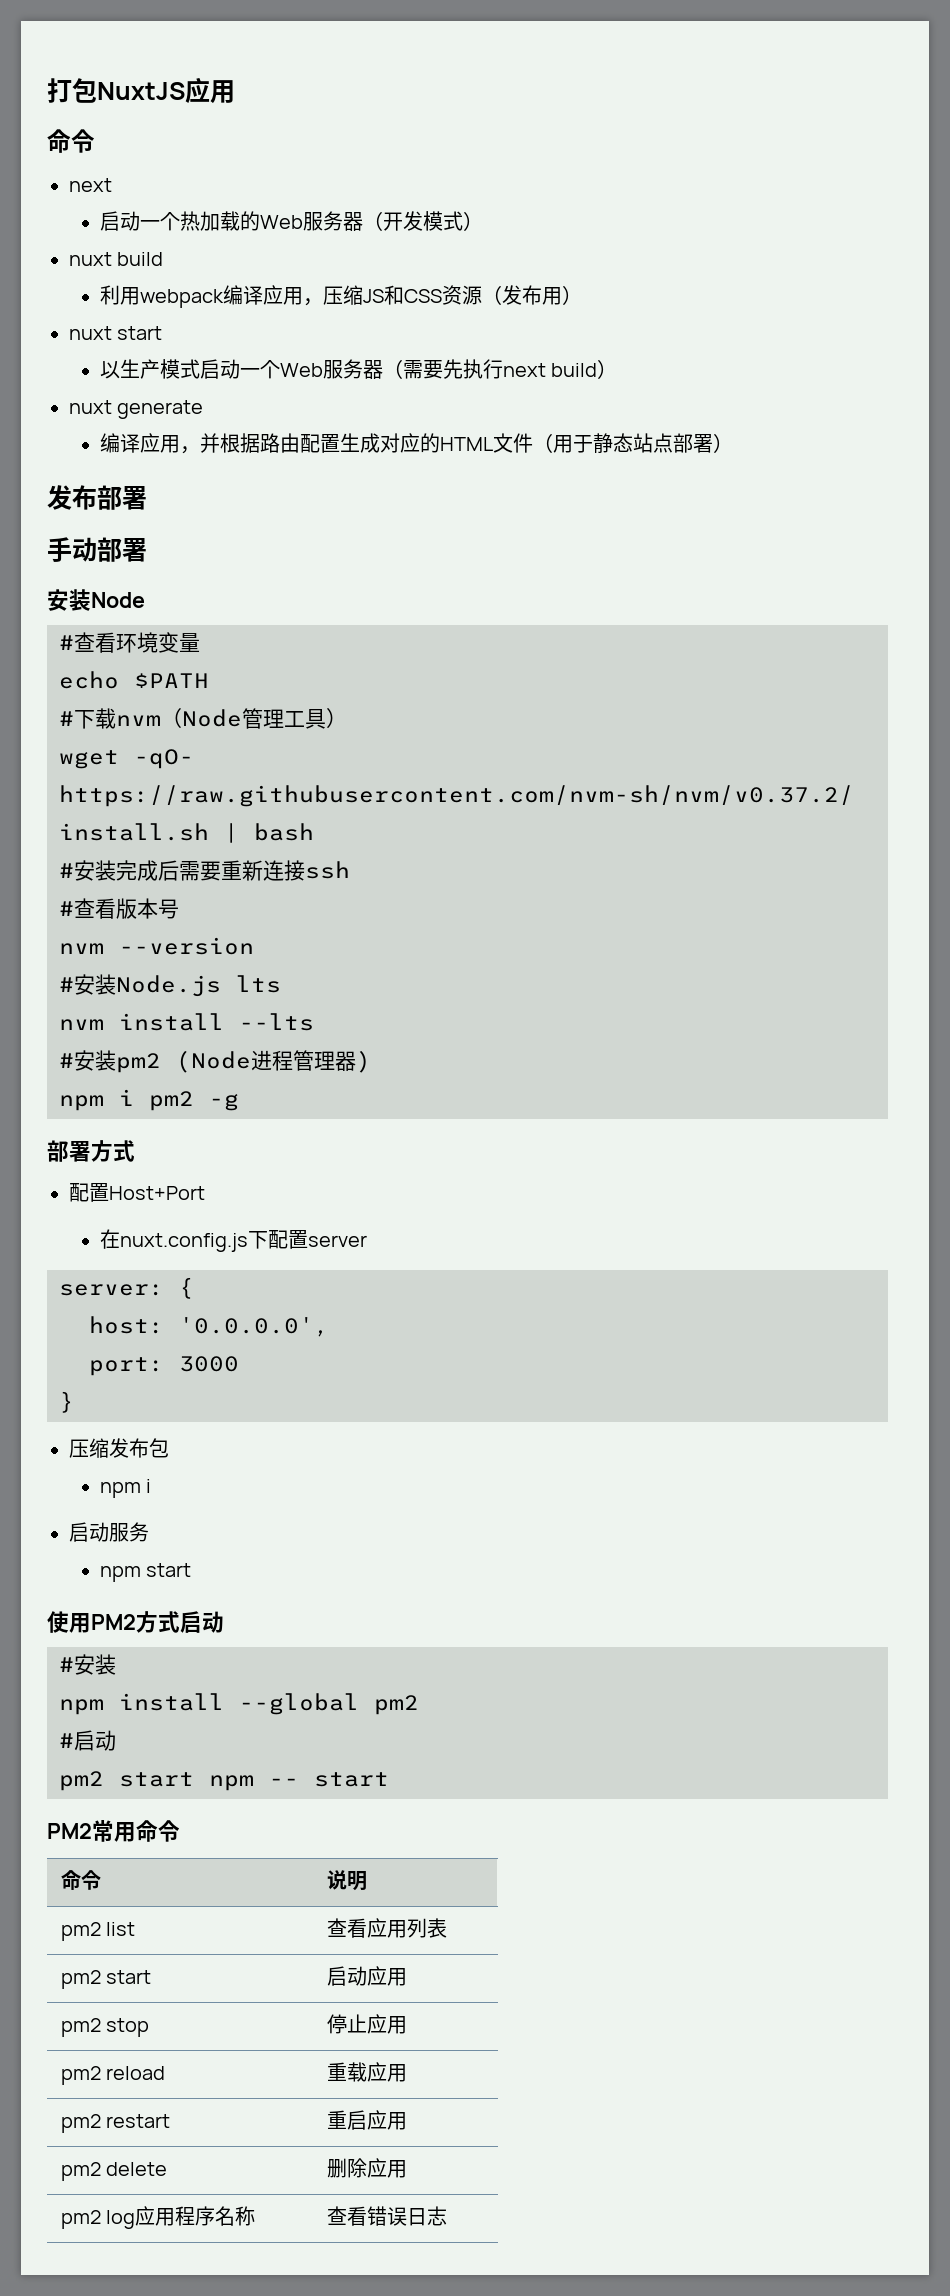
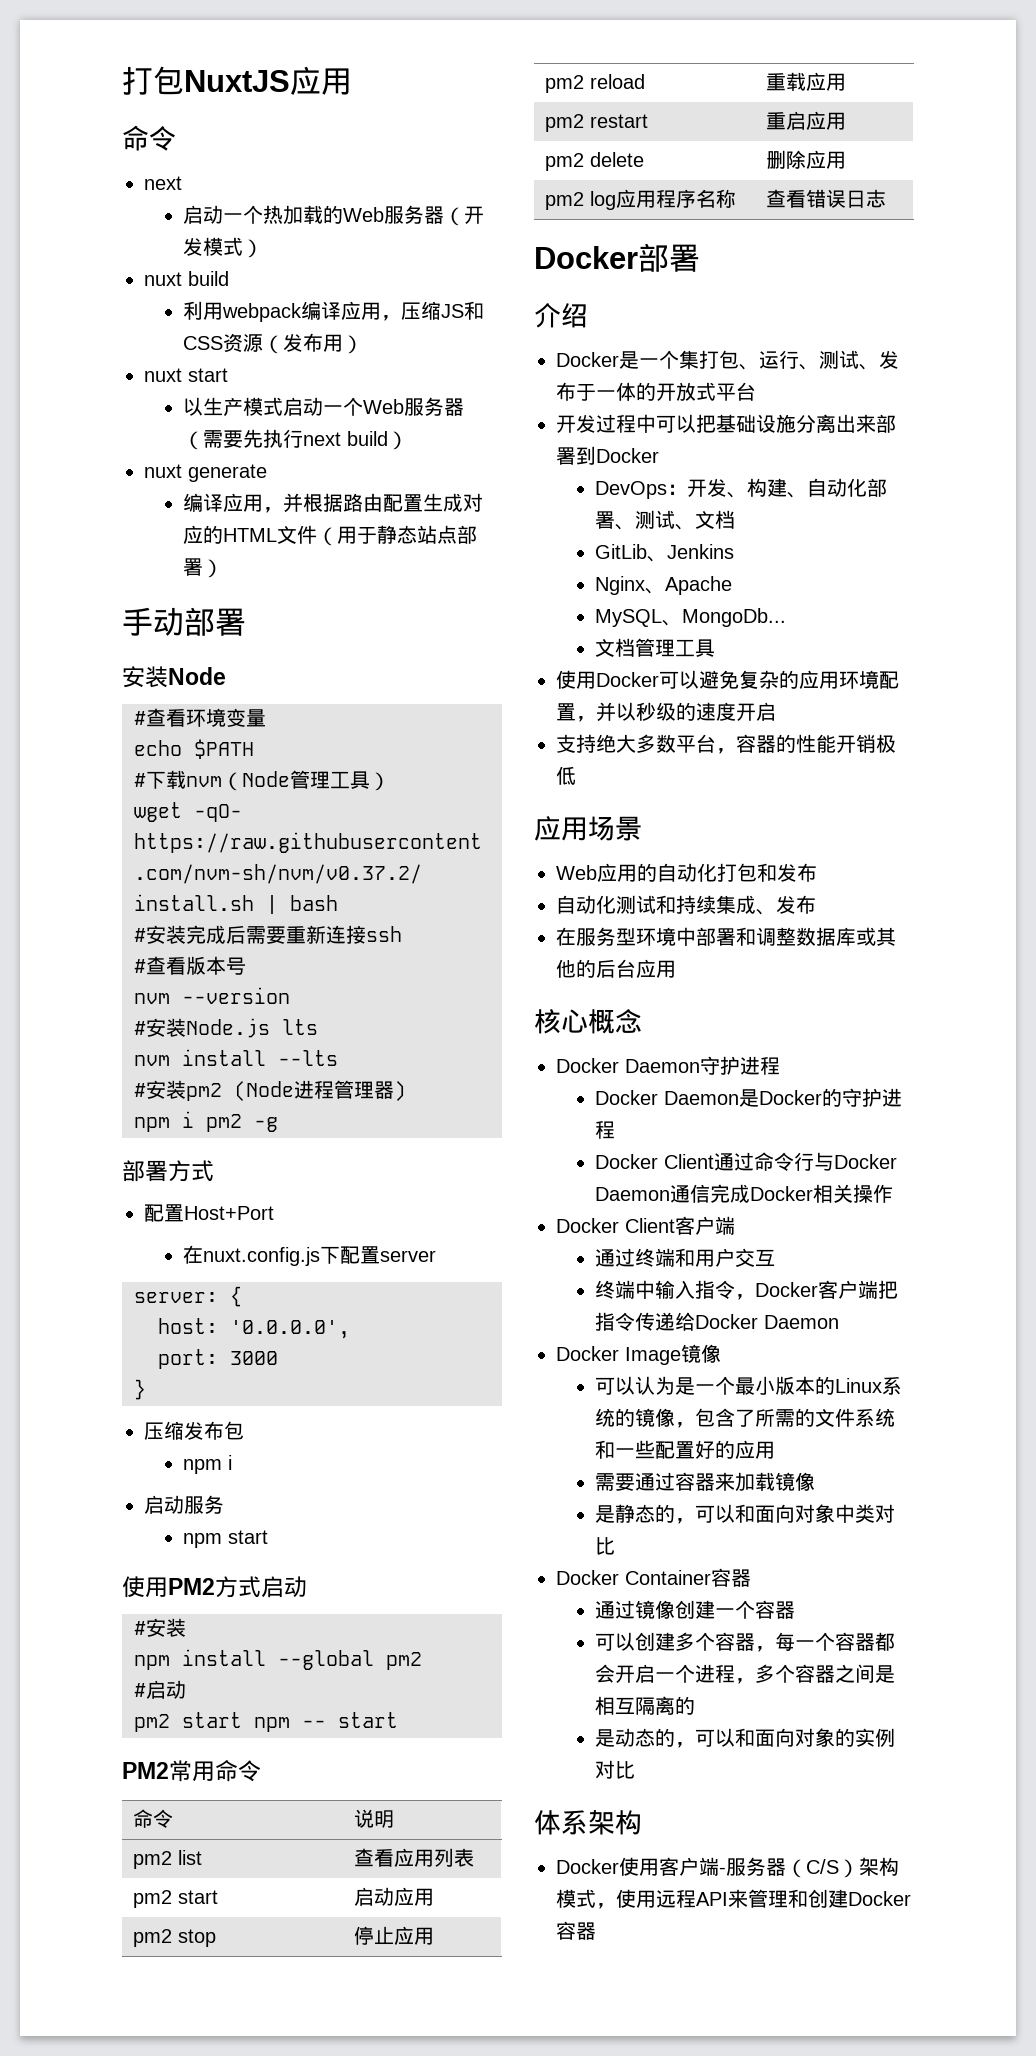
- 发布部署
+ Docker部署
+ 介绍
+ Docker是一个集打包、运行、测试、发布于一体的开放式平台
+ 开发过程中可以把基础设施分离出来部署到Docker
+ DevOps：开发、构建、自动化部署、测试、文档
+ GitLib、Jenkins
+ Nginx、Apache
+ MySQL、MongoDb...
+ 文档管理工具
+ 使用Docker可以避免复杂的应用环境配置，并以秒级的速度开启
+ 支持绝大多数平台，容器的性能开销极低
+ 应用场景
+ Web应用的自动化打包和发布
+ 自动化测试和持续集成、发布
+ 在服务型环境中部署和调整数据库或其他的后台应用
+ 核心概念
+ Docker Daemon守护进程
+ Docker Daemon是Docker的守护进程
+ Docker Client通过命令行与Docker Daemon通信完成Docker相关操作
+ Docker Client客户端
+ 通过终端和用户交互
+ 终端中输入指令，Docker客户端把指令传递给Docker Daemon
+ Docker Image镜像
+ 可以认为是一个最小版本的Linux系统的镜像，包含了所需的文件系统和一些配置好的应用
+ 需要通过容器来加载镜像
+ 是静态的，可以和面向对象中类对比
+ Docker Container容器
+ 通过镜像创建一个容器
+ 可以创建多个容器，每一个容器都会开启一个进程，多个容器之间是相互隔离的
+ 是动态的，可以和面向对象的实例对比
+ 体系架构
+ Docker使用客户端-服务器（C/S）架构模式，使用远程API来管理和创建Docker容器

